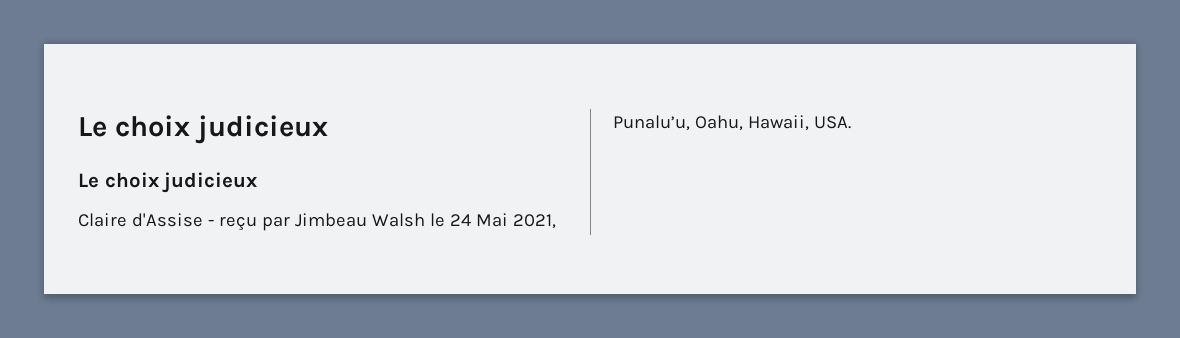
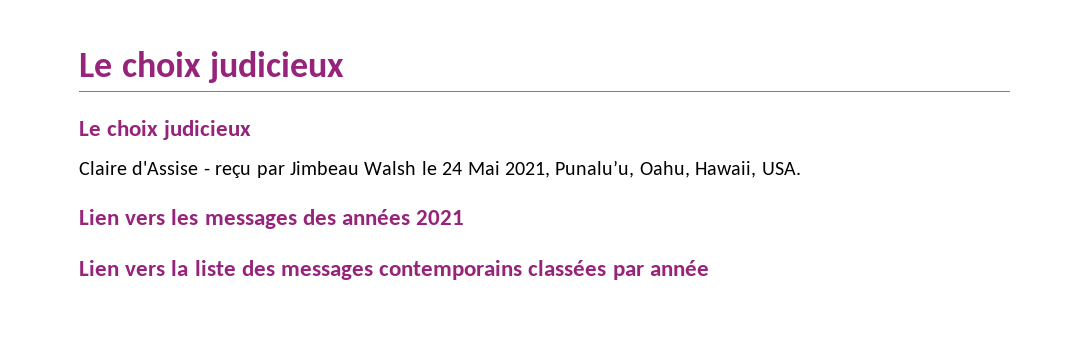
+ Lien vers les messages des années 2021
+ Lien vers la liste des messages contemporains classées par année

